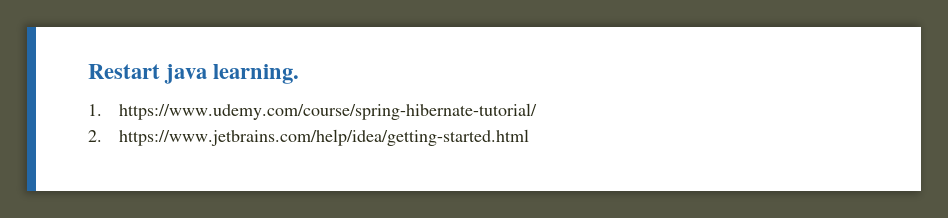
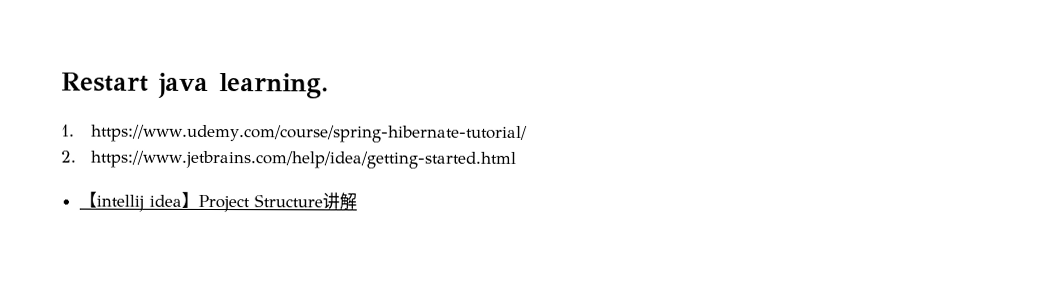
+ 【intellij idea】Project Structure讲解

